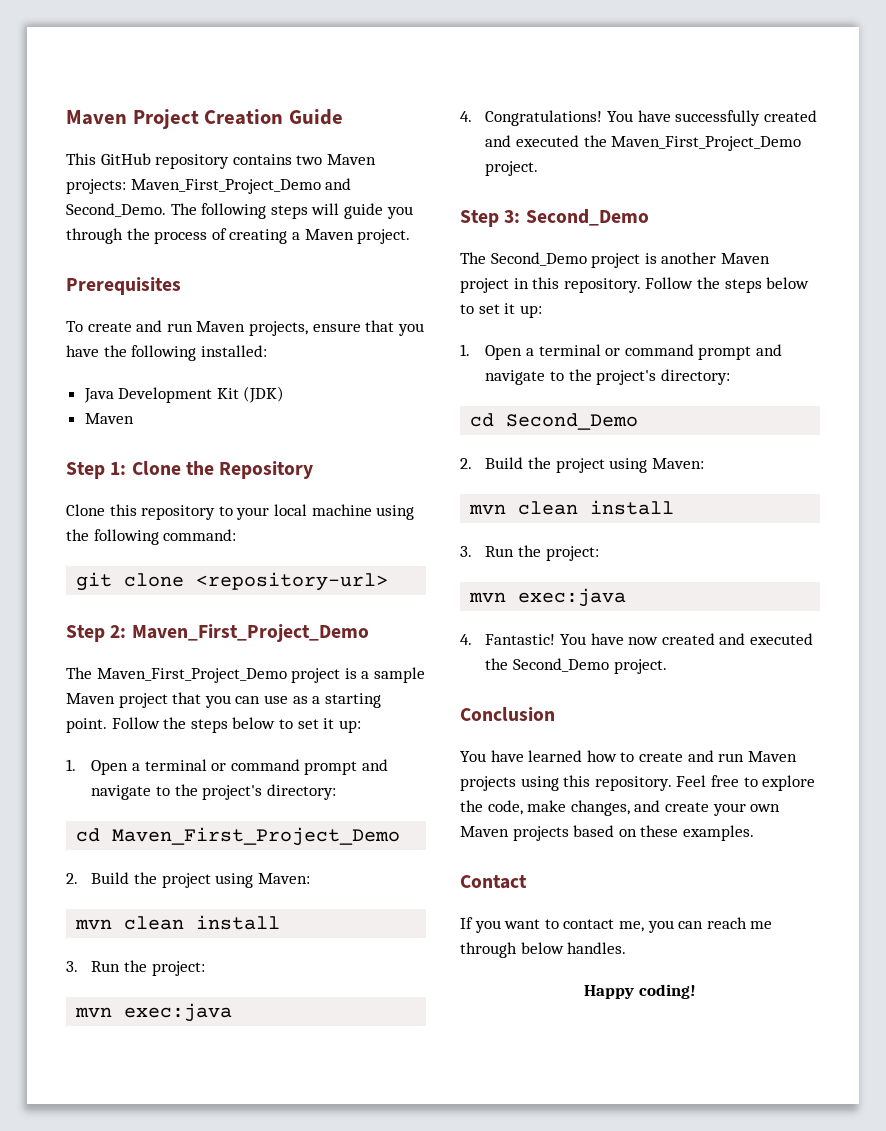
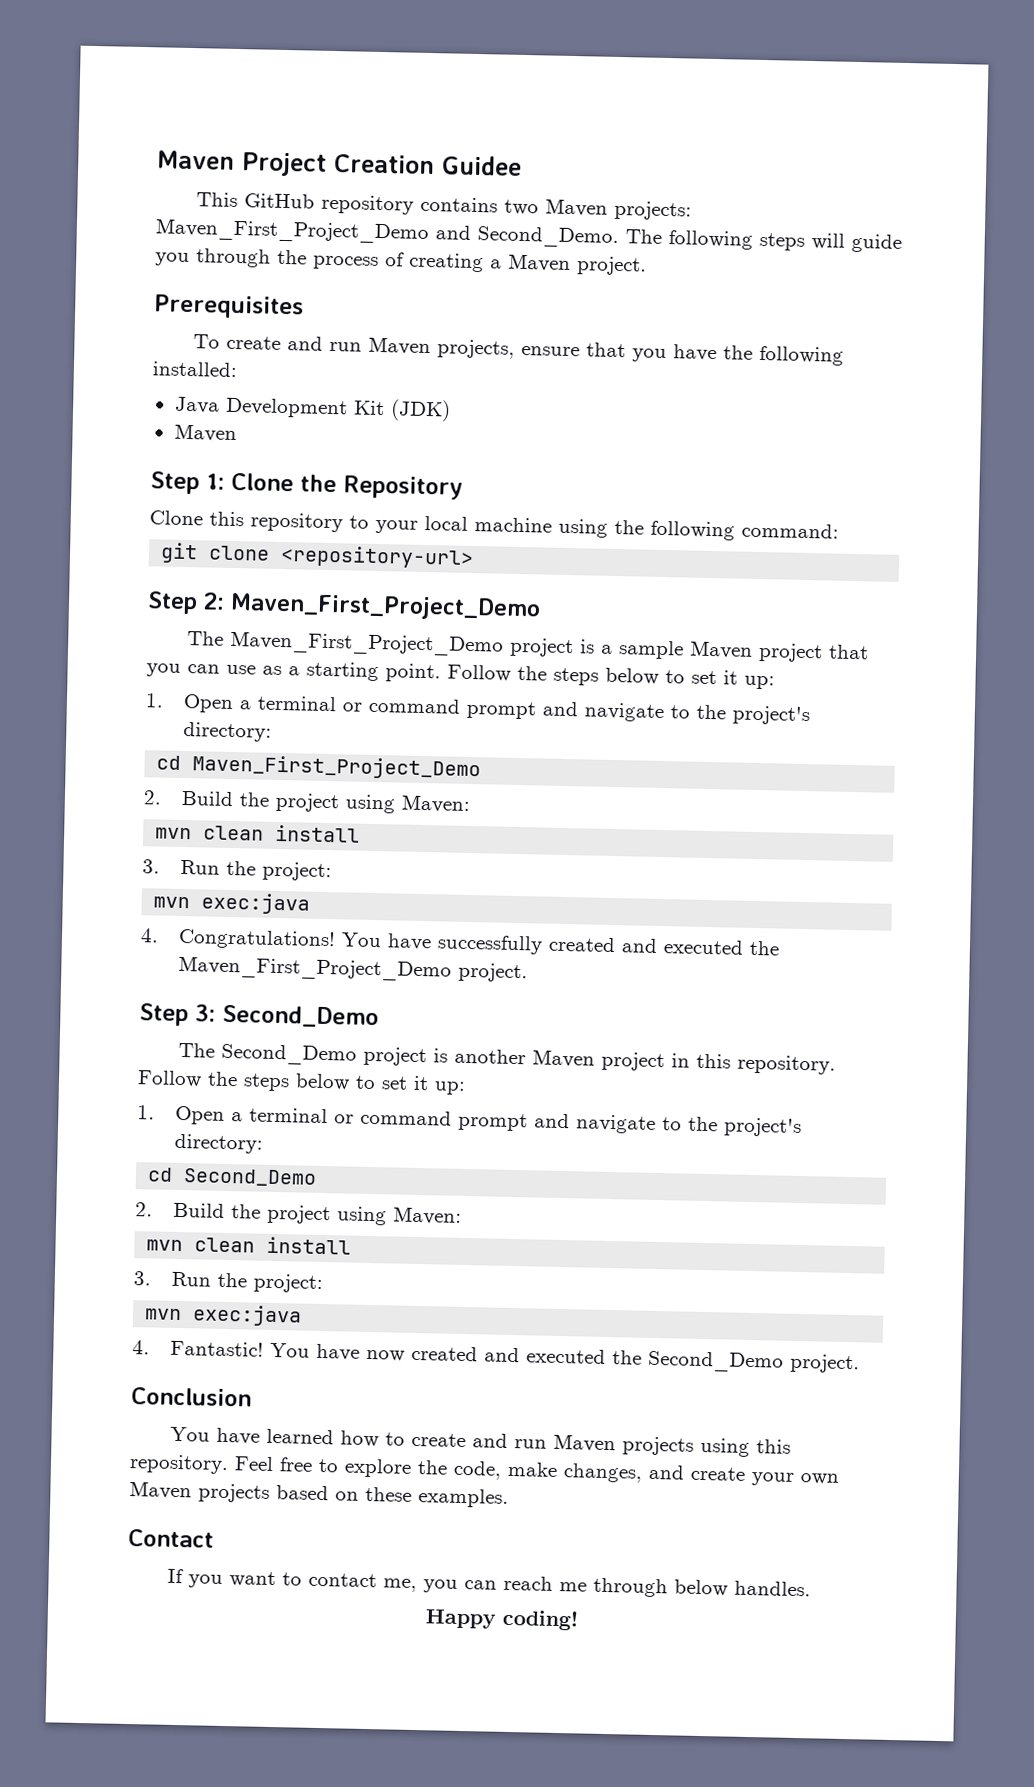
- Maven Project Creation Guide
+ Maven Project Creation Guidee

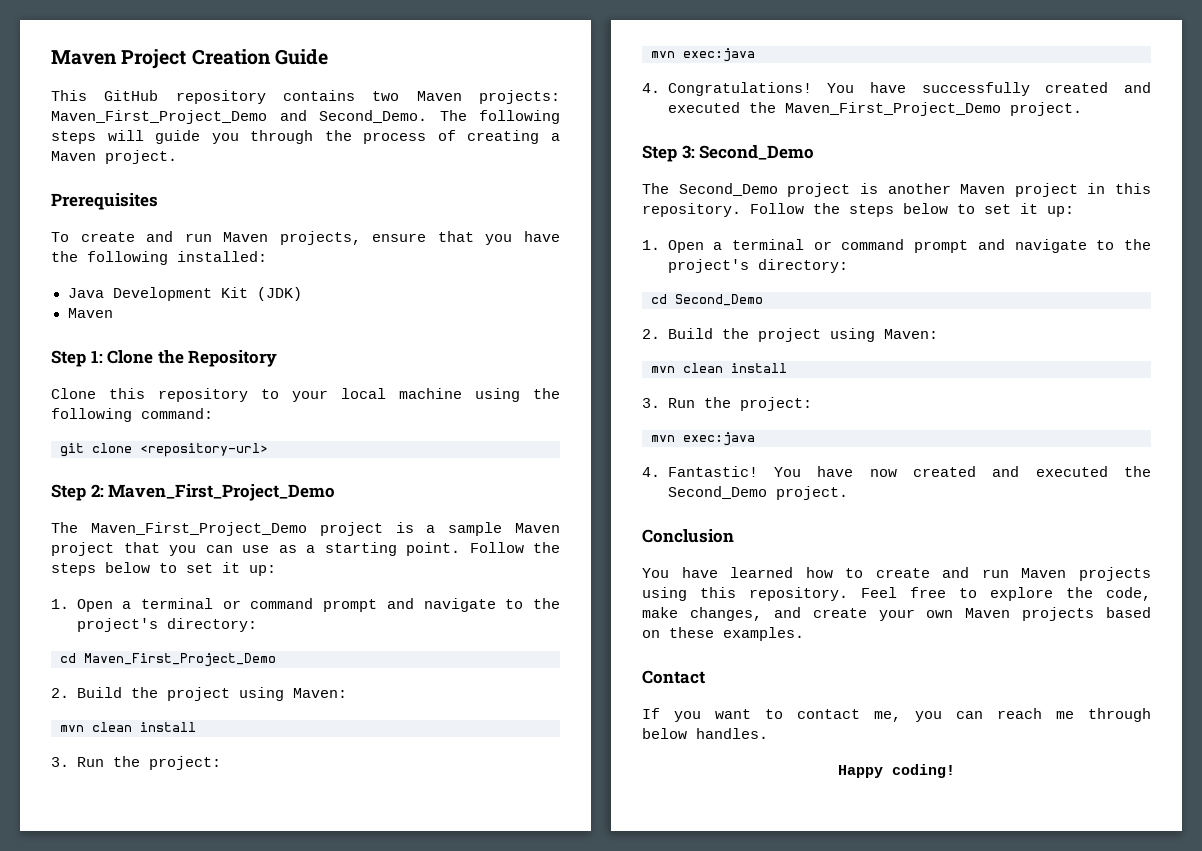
- Maven Project Creation Guidee
+ Maven Project Creation Guide

